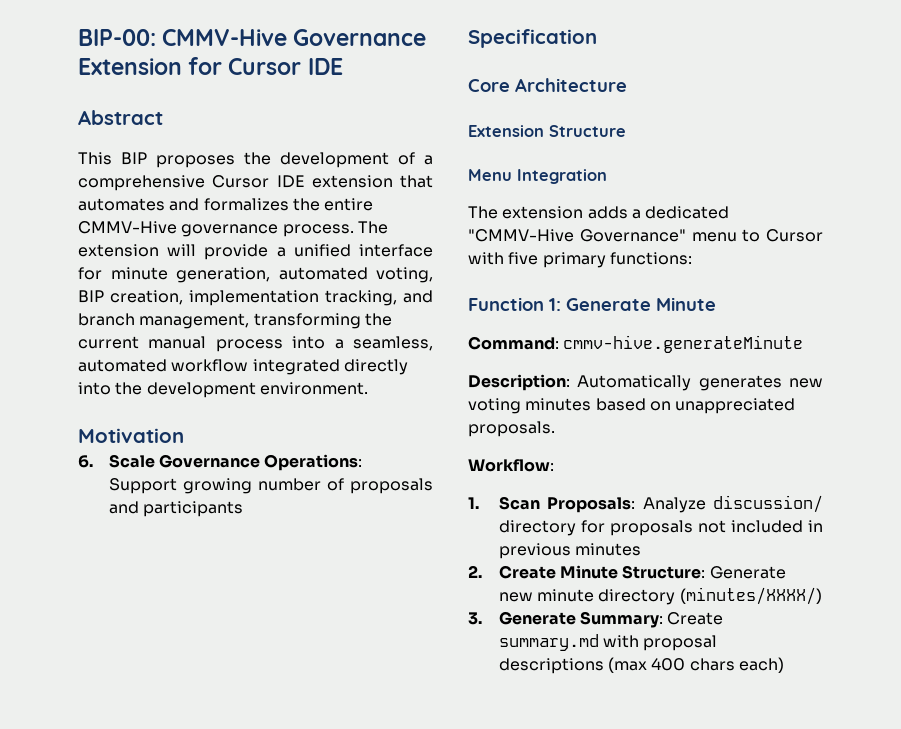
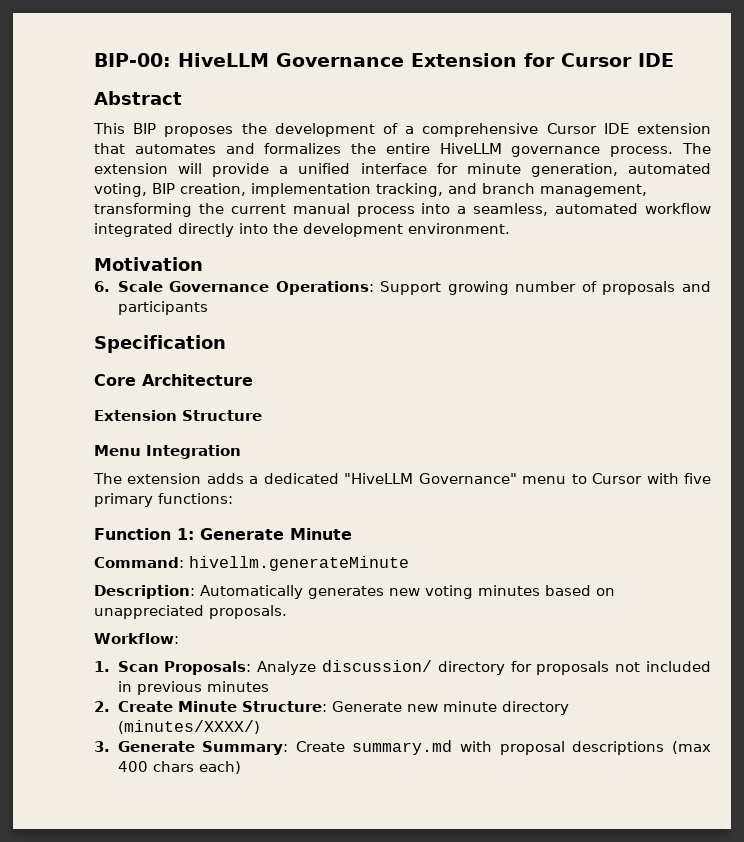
- BIP-00: CMMV-Hive Governance Extension for Cursor IDE
+ BIP-00: HiveLLM Governance Extension for Cursor IDE
- This BIP proposes the development of a comprehensive Cursor IDE extension that automates and formalizes the entire CMMV-Hive governance process.
+ This BIP proposes the development of a comprehensive Cursor IDE extension that automates and formalizes the entire HiveLLM governance process.
- The extension adds a dedicated "CMMV-Hive Governance" menu to Cursor with five primary functions:
+ The extension adds a dedicated "HiveLLM Governance" menu to Cursor with five primary functions:
- Command: cmmv-hive.generateMinute
+ Command: hivellm.generateMinute

